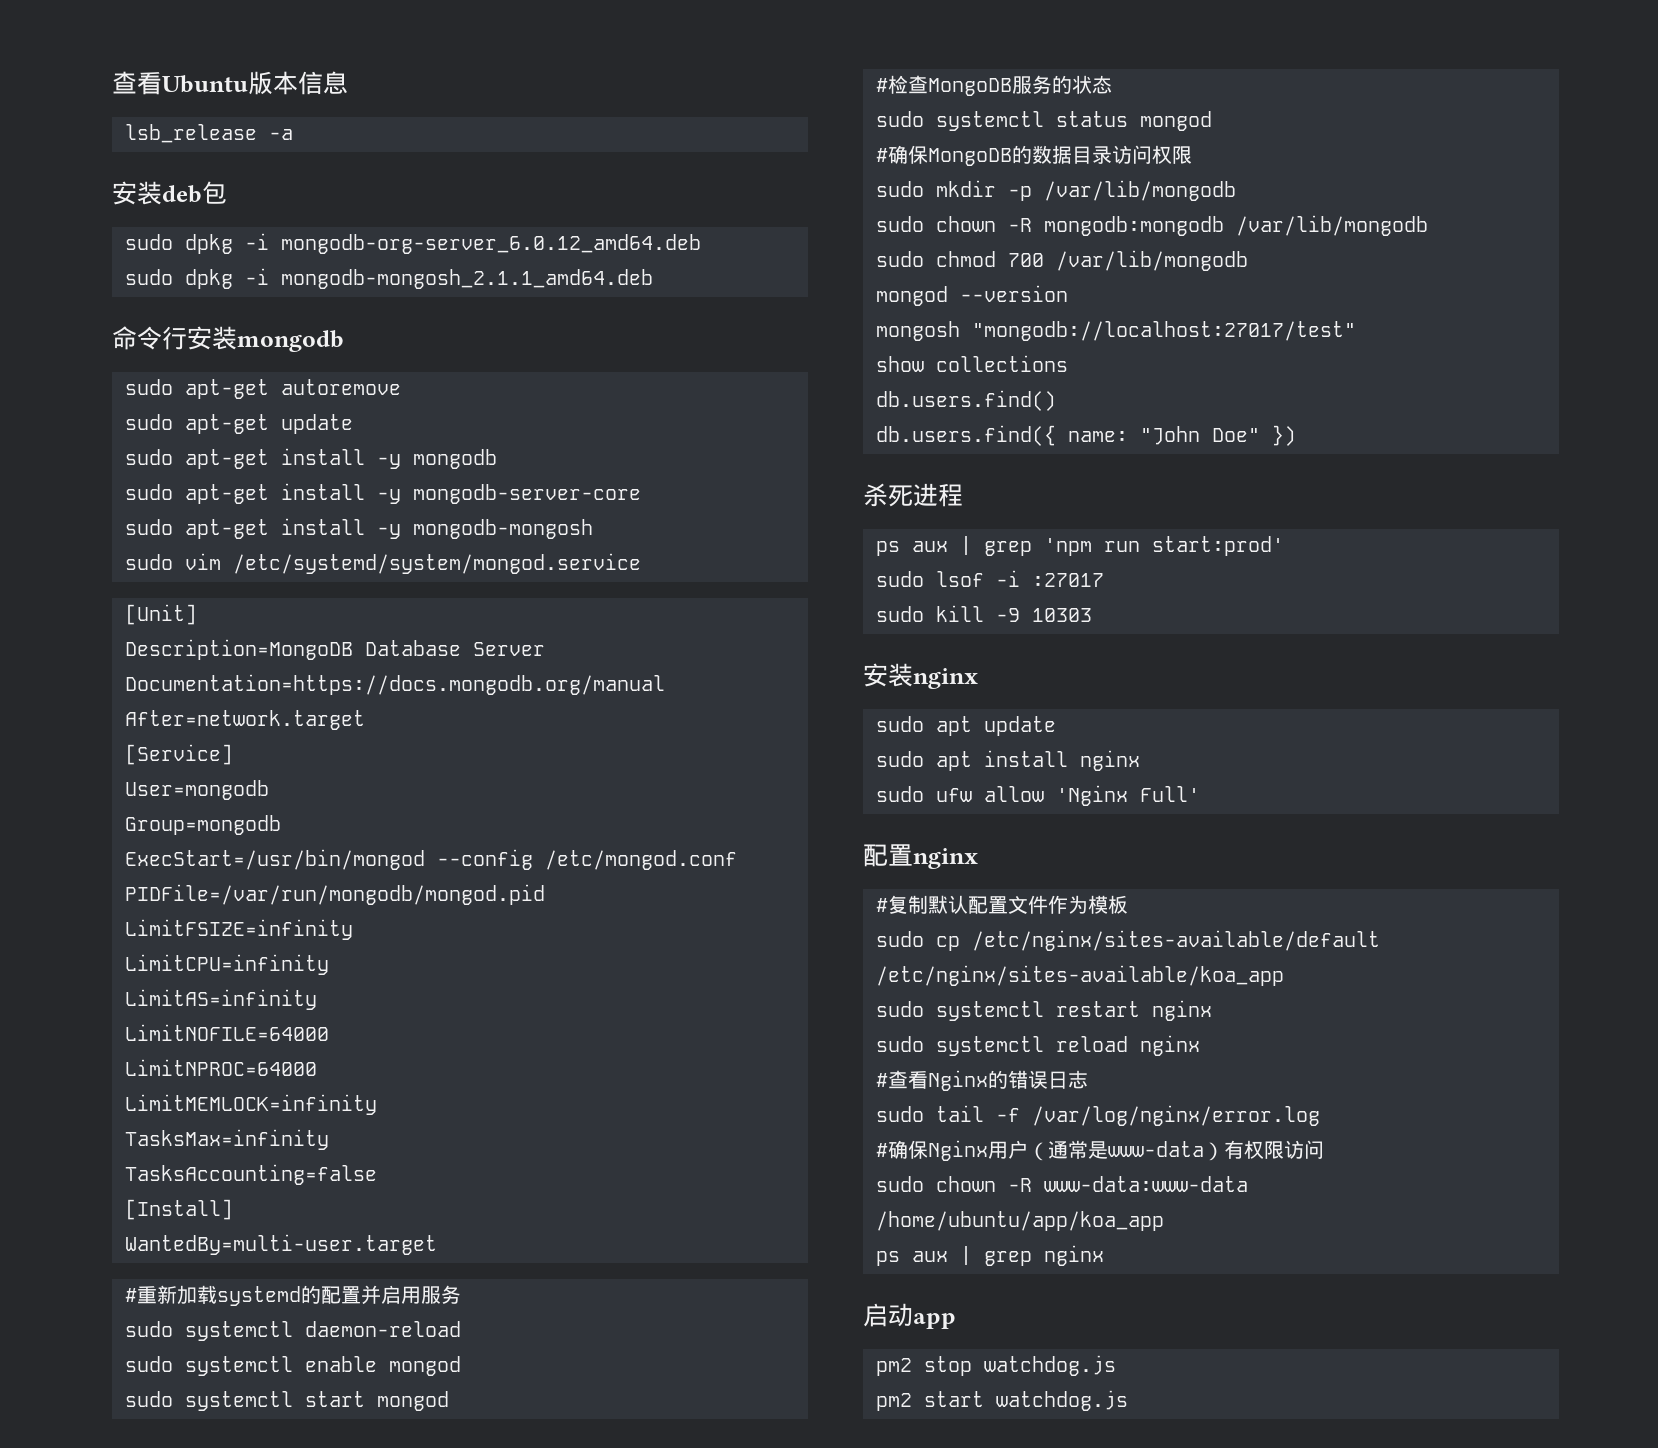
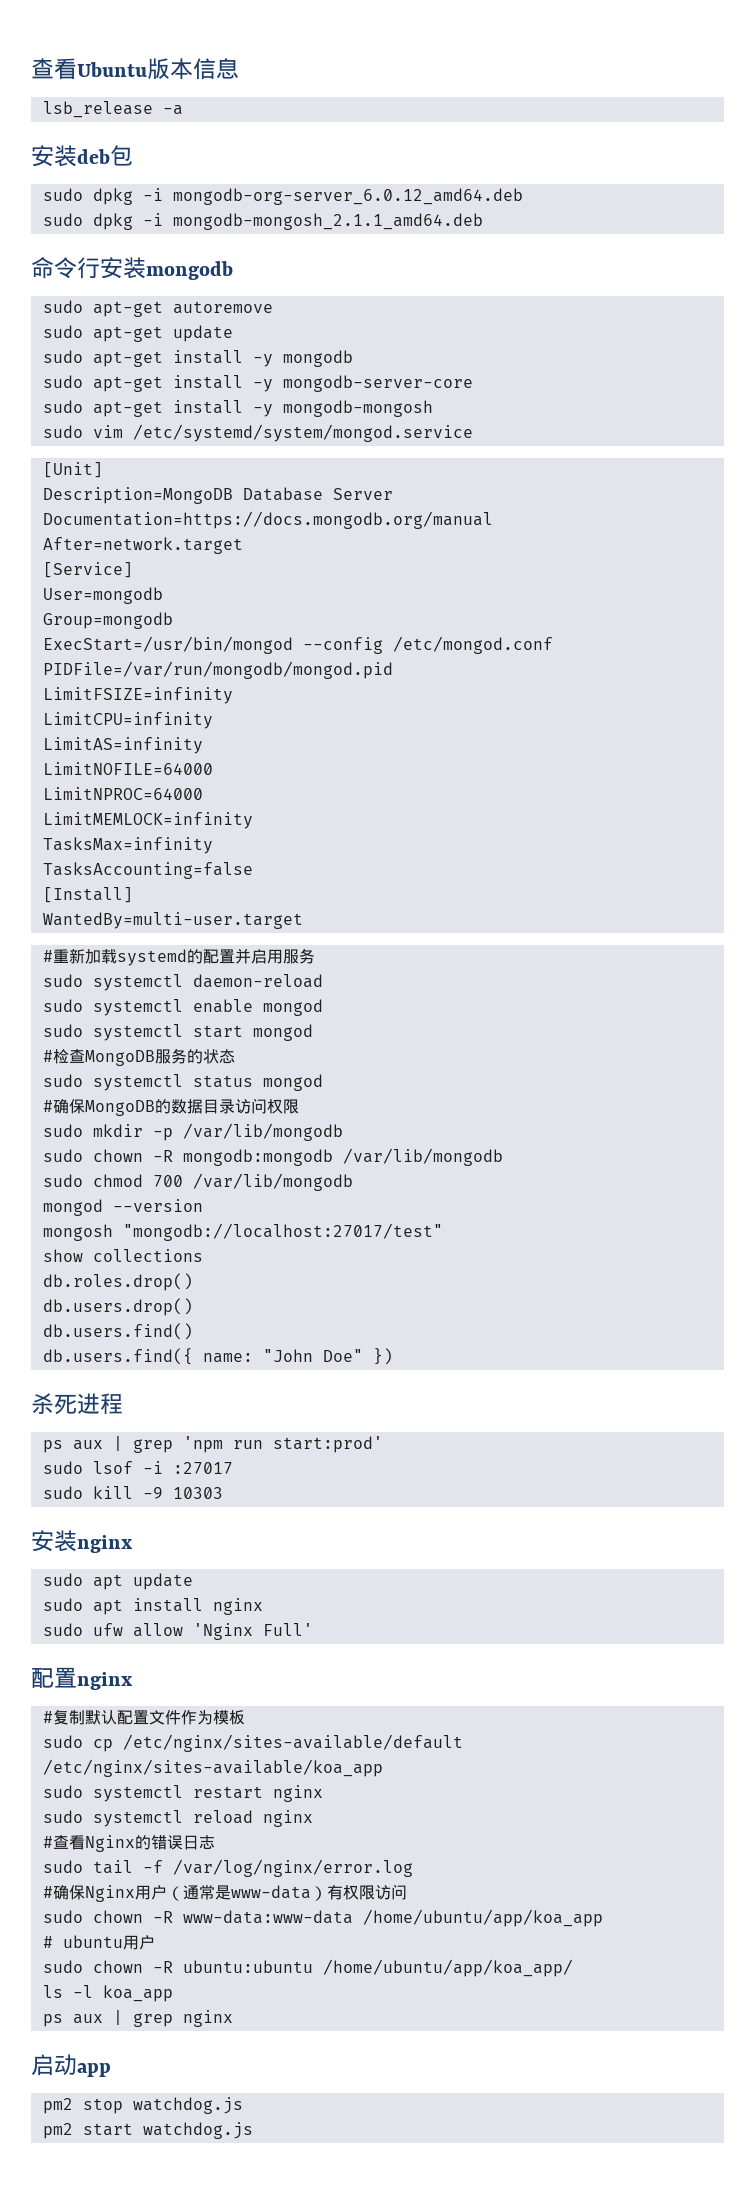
+ db.roles.drop()
+ db.users.drop()
+ # ubuntu用户
+ sudo chown -R ubuntu:ubuntu /home/ubuntu/app/koa_app/
+ ls -l koa_app

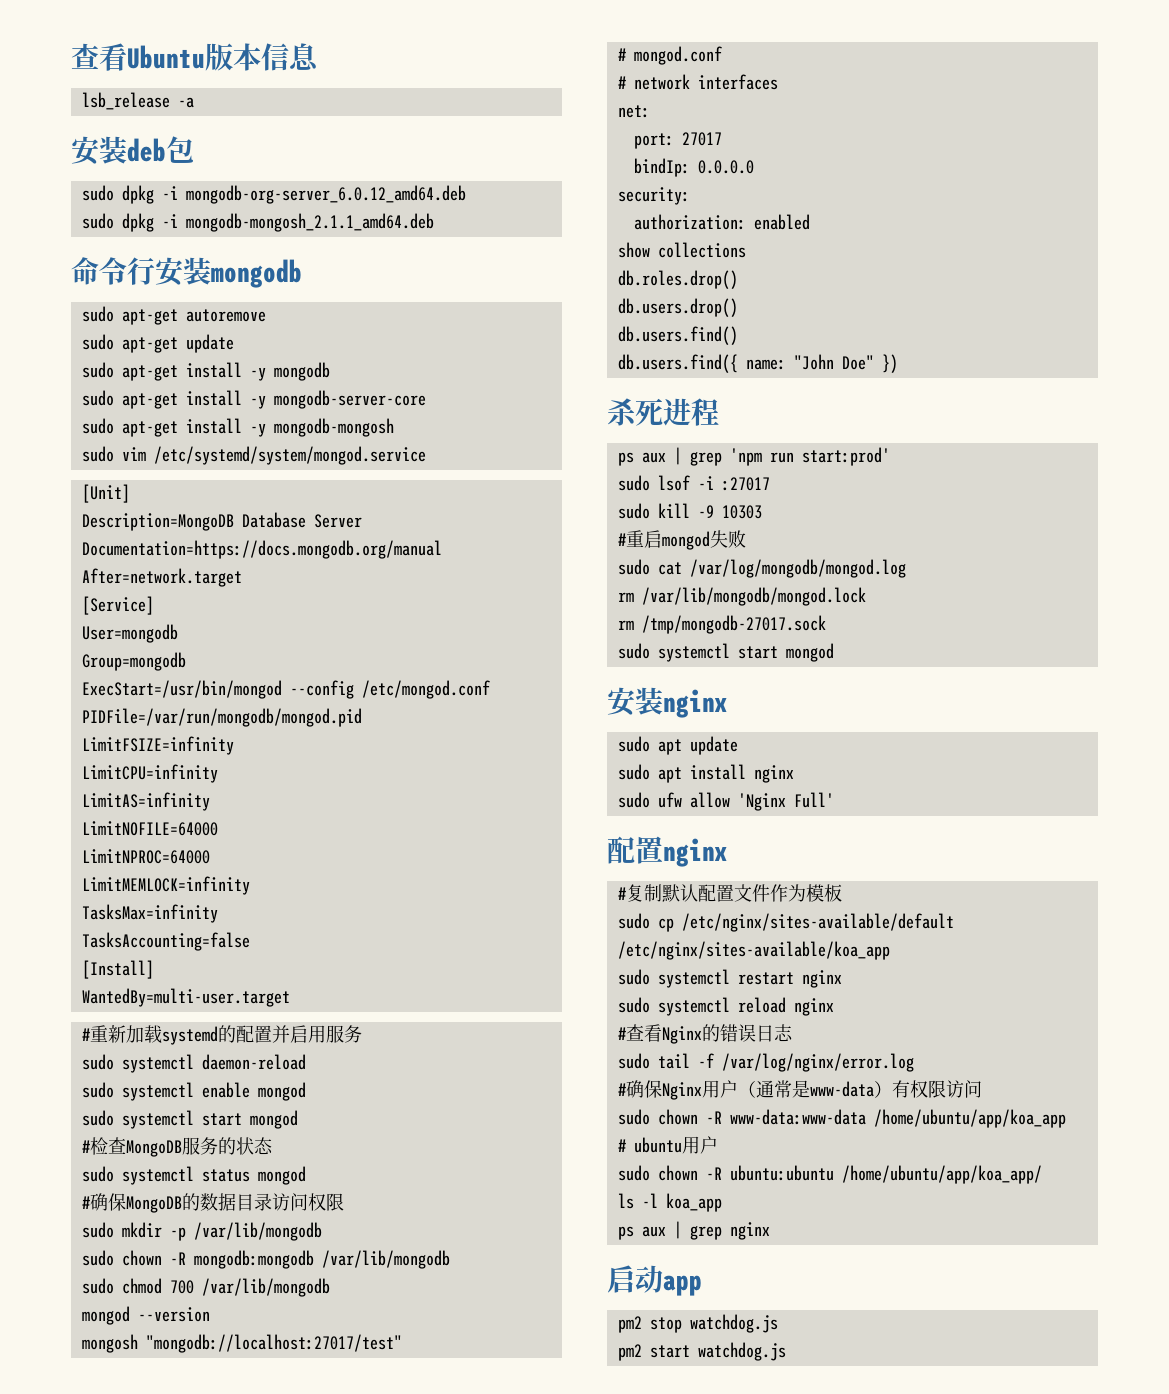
+ # mongod.conf
+ # network interfaces
+ net:
+ port: 27017
+ bindIp: 0.0.0.0
+ security:
+ authorization: enabled
+ #重启mongod失败
+ sudo cat /var/log/mongodb/mongod.log
+ rm /var/lib/mongodb/mongod.lock
+ rm /tmp/mongodb-27017.sock
+ sudo systemctl start mongod

